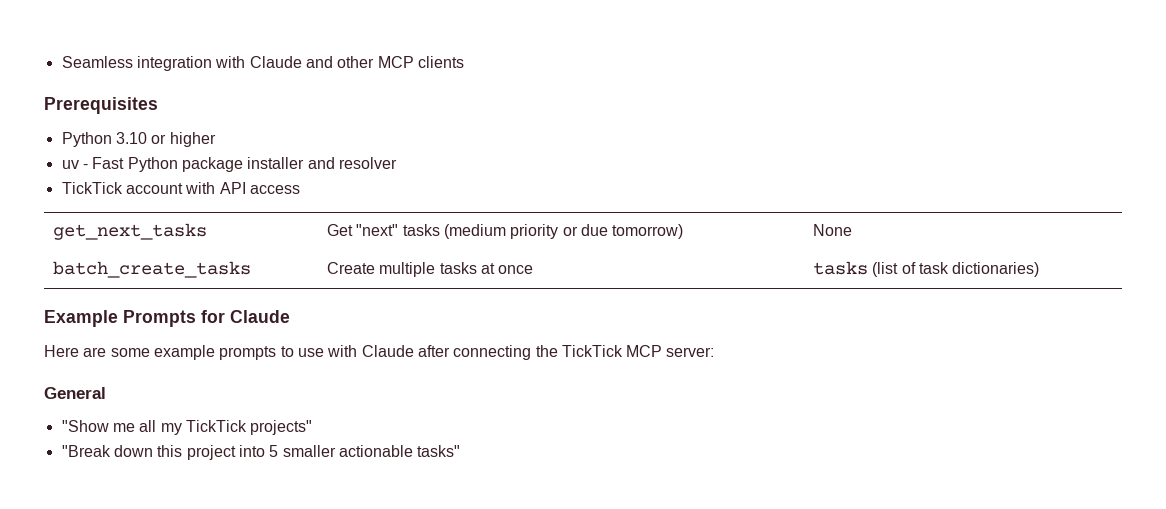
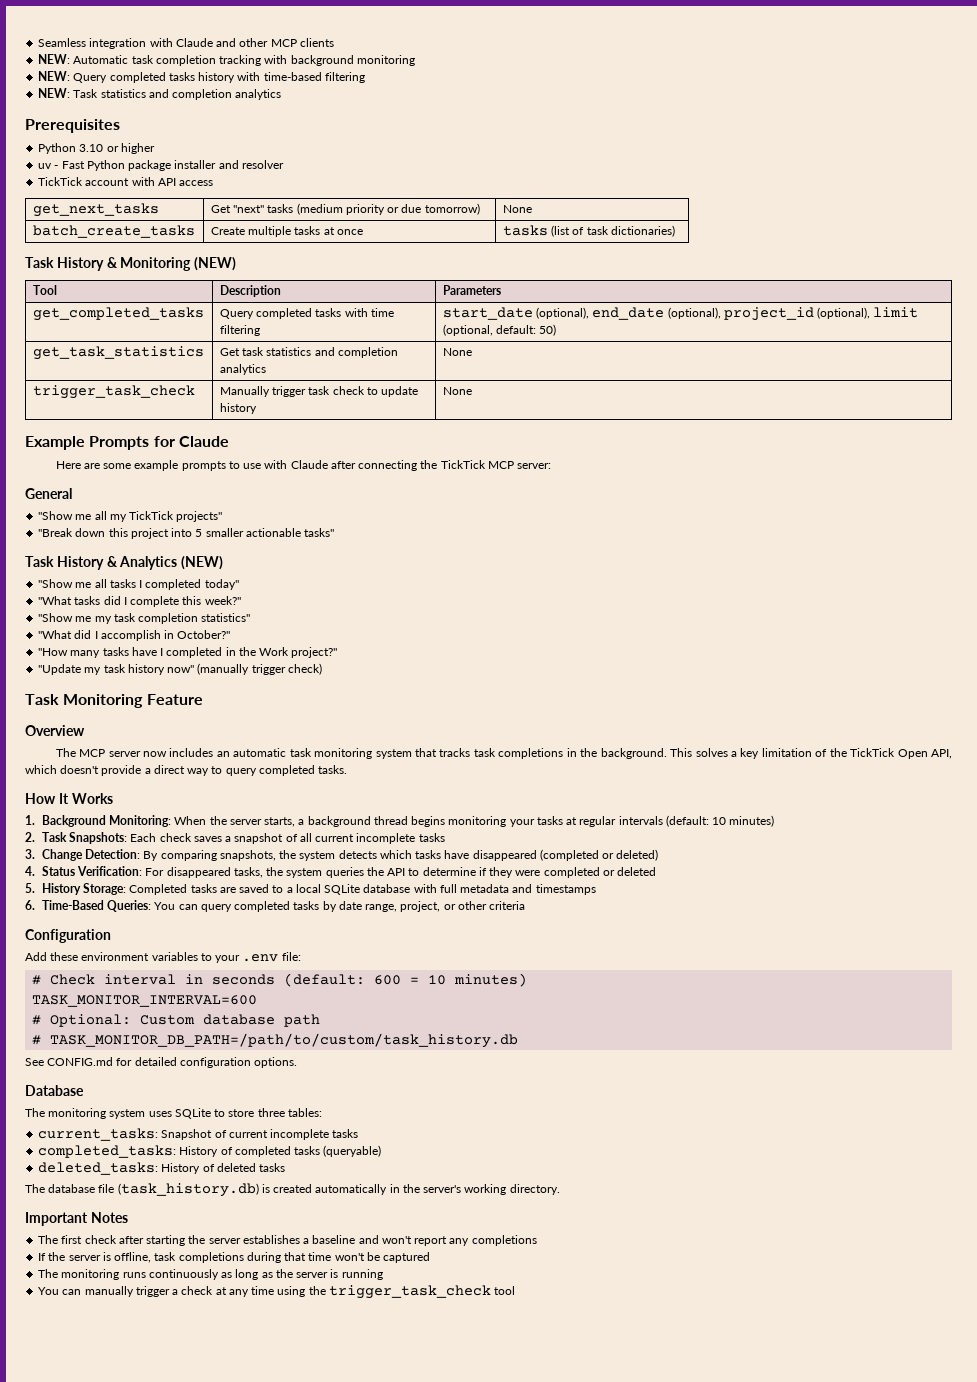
+ NEW: Automatic task completion tracking with background monitoring
+ NEW: Query completed tasks history with time-based filtering
+ NEW: Task statistics and completion analytics
+ Task History & Monitoring (NEW)
+ Tool | Description | Parameters
+ get_completed_tasks | Query completed tasks with time filtering | start_date (optional), end_date (optional), project_id (optional), limit (optional, default: 50)
+ get_task_statistics | Get task statistics and completion analytics | None
+ trigger_task_check | Manually trigger task check to update history | None
+ Task History & Analytics (NEW)
+ "Show me all tasks I completed today"
+ "What tasks did I complete this week?"
+ "Show me my task completion statistics"
+ "What did I accomplish in October?"
+ "How many tasks have I completed in the Work project?"
+ "Update my task history now" (manually trigger check)
+ Task Monitoring Feature
+ Overview
+ The MCP server now includes an automatic task monitoring system that tracks task completions in the background. This solves a key limitation of the TickTick Open API, which doesn't provide a direct way to query completed tasks.
+ How It Works
+ 1. Background Monitoring: When the server starts, a background thread begins monitoring your tasks at regular intervals (default: 10 minutes)
+ 2. Task Snapshots: Each check saves a snapshot of all current incomplete tasks
+ 3. Change Detection: By comparing snapshots, the system detects which tasks have disappeared (completed or deleted)
+ 4. Status Verification: For disappeared tasks, the system queries the API to determine if they were completed or deleted
+ 5. History Storage: Completed tasks are saved to a local SQLite database with full metadata and timestamps
+ 6. Time-Based Queries: You can query completed tasks by date range, project, or other criteria
+ Configuration
+ Add these environment variables to your .env file:
+ # Check interval in seconds (default: 600 = 10 minutes)
+ TASK_MONITOR_INTERVAL=600
+ # Optional: Custom database path
+ # TASK_MONITOR_DB_PATH=/path/to/custom/task_history.db
+ See CONFIG.md for detailed configuration options.
+ Database
+ The monitoring system uses SQLite to store three tables:
+ current_tasks: Snapshot of current incomplete tasks
+ completed_tasks: History of completed tasks (queryable)
+ deleted_tasks: History of deleted tasks
+ The database file (task_history.db) is created automatically in the server's working directory.
+ Important Notes
+ The first check after starting the server establishes a baseline and won't report any completions
+ If the server is offline, task completions during that time won't be captured
+ The monitoring runs continuously as long as the server is running
+ You can manually trigger a check at any time using the trigger_task_check tool

